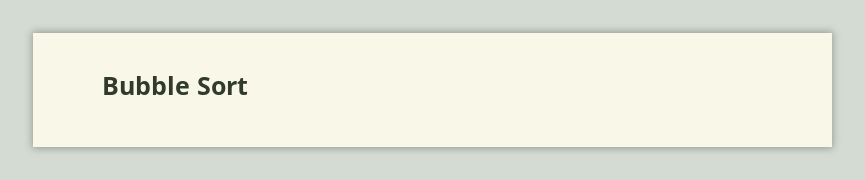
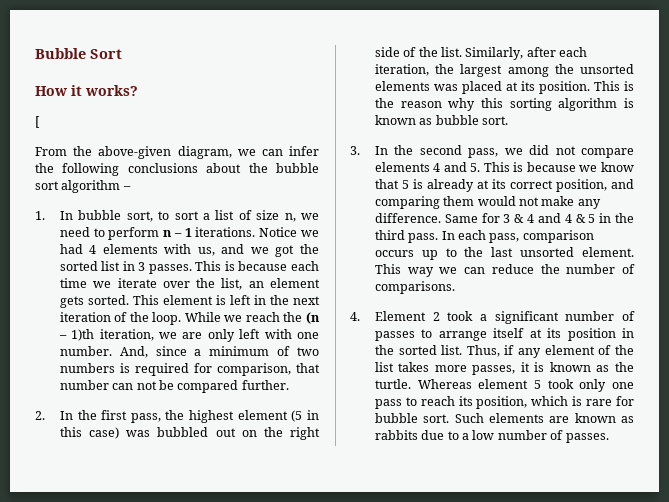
+ How it works?
+ [
+ From the above-given diagram, we can infer the following conclusions about the bubble sort algorithm –
+ 1. In bubble sort, to sort a list of size n, we need to perform n – 1 iterations. Notice we had 4 elements with us, and we got the sorted list in 3 passes. This is because each time we iterate over the list, an element gets sorted. This element is left in the next iteration of the loop. While we reach the (n – 1)th iteration, we are only left with one number. And, since a minimum of two numbers is required for comparison, that number can not be compared further.
+ 2. In the first pass, the highest element (5 in this case) was bubbled out on the right side of the list. Similarly, after each iteration, the largest among the unsorted elements was placed at its position. This is the reason why this sorting algorithm is known as bubble sort.
+ 3. In the second pass, we did not compare elements 4 and 5. This is because we know that 5 is already at its correct position, and comparing them would not make any difference. Same for 3 & 4 and 4 & 5 in the third pass. In each pass, comparison occurs up to the last unsorted element. This way we can reduce the number of comparisons.
+ 4. Element 2 took a significant number of passes to arrange itself at its position in the sorted list. Thus, if any element of the list takes more passes, it is known as the turtle. Whereas element 5 took only one pass to reach its position, which is rare for bubble sort. Such elements are known as rabbits due to a low number of passes.

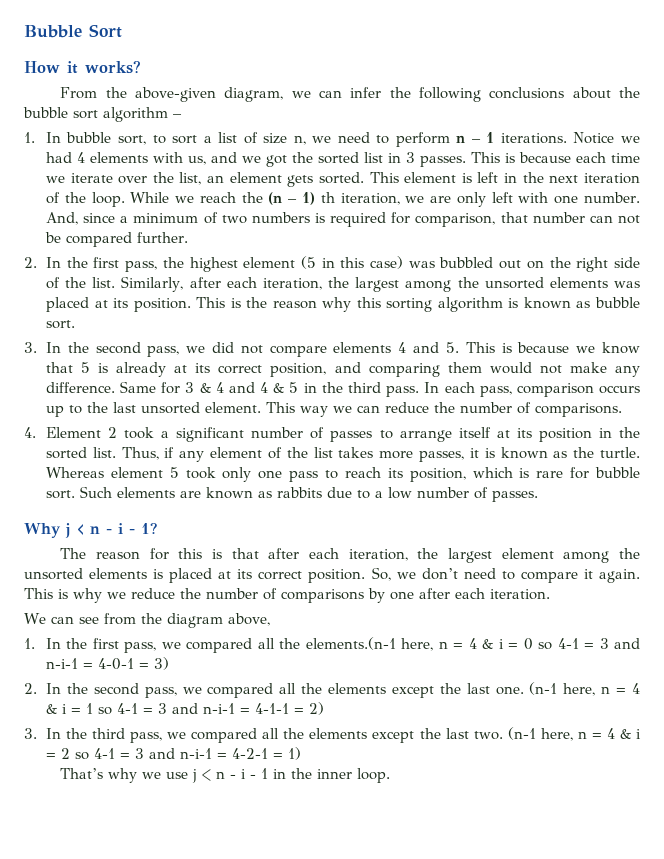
- [
- While we reach the (n – 1)th iteration, we are only left with one number.
+ While we reach the (n – 1) th iteration, we are only left with one number.
+ Why j < n - i - 1?
+ The reason for this is that after each iteration, the largest element among the unsorted elements is placed at its correct position. So, we don’t need to compare it again. This is why we reduce the number of comparisons by one after each iteration.
+ We can see from the diagram above,
+ 1. In the first pass, we compared all the elements.(n-1 here, n = 4 & i = 0 so 4-1 = 3 and n-i-1 = 4-0-1 = 3)
+ 2. In the second pass, we compared all the elements except the last one. (n-1 here, n = 4 & i = 1 so 4-1 = 3 and n-i-1 = 4-1-1 = 2)
+ 3. In the third pass, we compared all the elements except the last two. (n-1 here, n = 4 & i = 2 so 4-1 = 3 and n-i-1 = 4-2-1 = 1)
+ That’s why we use j < n - i - 1 in the inner loop.

